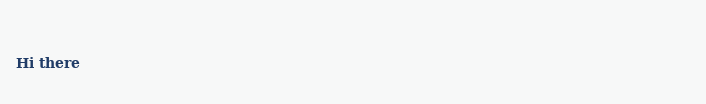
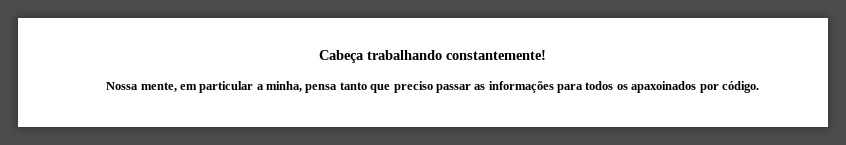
- Hi there
+ Cabeça trabalhando constantemente!
+ Nossa mente, em particular a minha, pensa tanto que preciso passar as informações para todos os apaxoinados por código.

